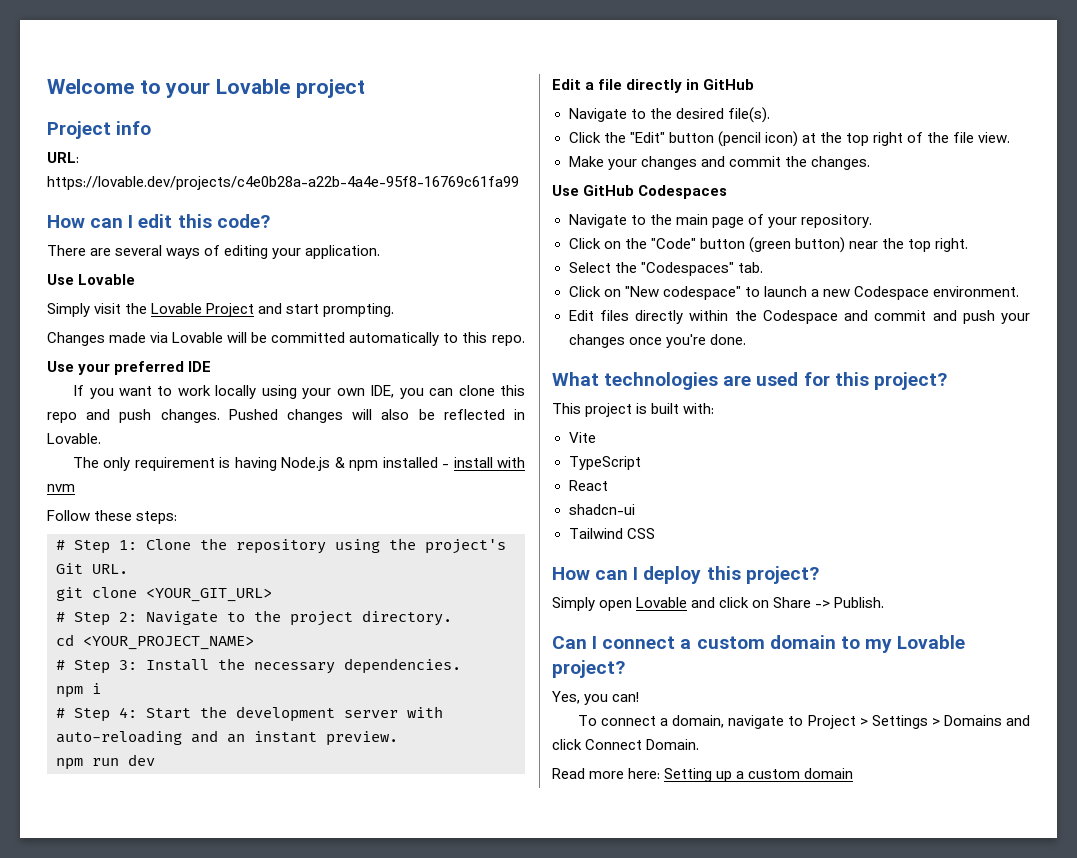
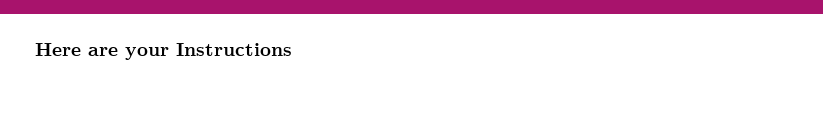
- Welcome to your Lovable project
- Project info
- URL: https://lovable.dev/projects/c4e0b28a-a22b-4a4e-95f8-16769c61fa99
- How can I edit this code?
- There are several ways of editing your application.
- Use Lovable
- Simply visit the Lovable Project and start prompting.
- Changes made via Lovable will be committed automatically to this repo.
- Use your preferred IDE
- If you want to work locally using your own IDE, you can clone this repo and push changes. Pushed changes will also be reflected in Lovable.
- The only requirement is having Node.js & npm installed - install with nvm
- Follow these steps:
- # Step 1: Clone the repository using the project's Git URL.
- git clone <YOUR_GIT_URL>
- # Step 2: Navigate to the project directory.
- cd <YOUR_PROJECT_NAME>
- # Step 3: Install the necessary dependencies.
- npm i
- # Step 4: Start the development server with auto-reloading and an instant preview.
- npm run dev
- Edit a file directly in GitHub
- Navigate to the desired file(s).
- Click the "Edit" button (pencil icon) at the top right of the file view.
- Make your changes and commit the changes.
- Use GitHub Codespaces
- Navigate to the main page of your repository.
- Click on the "Code" button (green button) near the top right.
- Select the "Codespaces" tab.
- Click on "New codespace" to launch a new Codespace environment.
- Edit files directly within the Codespace and commit and push your changes once you're done.
- What technologies are used for this project?
- This project is built with:
- Vite
- TypeScript
- React
- shadcn-ui
- Tailwind CSS
- How can I deploy this project?
- Simply open Lovable and click on Share -> Publish.
- Can I connect a custom domain to my Lovable project?
- Yes, you can!
- To connect a domain, navigate to Project > Settings > Domains and click Connect Domain.
- Read more here: Setting up a custom domain
+ Here are your Instructions

